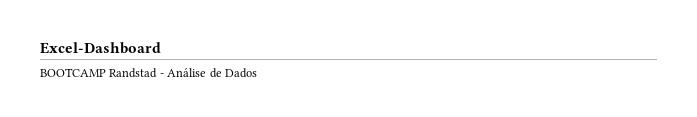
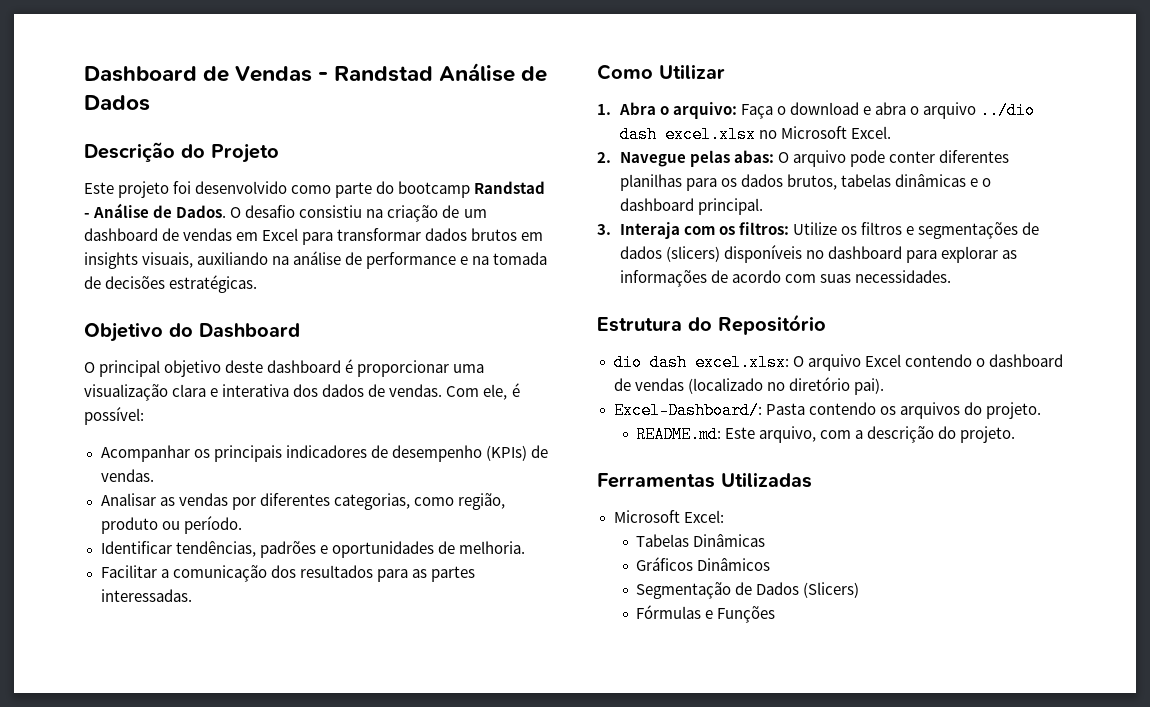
- Excel-Dashboard
- BOOTCAMP Randstad - Análise de Dados
+ Dashboard de Vendas - Randstad Análise de Dados
+ Descrição do Projeto
+ Este projeto foi desenvolvido como parte do bootcamp Randstad - Análise de Dados. O desafio consistiu na criação de um dashboard de vendas em Excel para transformar dados brutos em insights visuais, auxiliando na análise de performance e na tomada de decisões estratégicas.
+ Objetivo do Dashboard
+ O principal objetivo deste dashboard é proporcionar uma visualização clara e interativa dos dados de vendas. Com ele, é possível:
+ Acompanhar os principais indicadores de desempenho (KPIs) de vendas.
+ Analisar as vendas por diferentes categorias, como região, produto ou período.
+ Identificar tendências, padrões e oportunidades de melhoria.
+ Facilitar a comunicação dos resultados para as partes interessadas.
+ Como Utilizar
+ 1. Abra o arquivo: Faça o download e abra o arquivo ../dio dash excel.xlsx no Microsoft Excel.
+ 2. Navegue pelas abas: O arquivo pode conter diferentes planilhas para os dados brutos, tabelas dinâmicas e o dashboard principal.
+ 3. Interaja com os filtros: Utilize os filtros e segmentações de dados (slicers) disponíveis no dashboard para explorar as informações de acordo com suas necessidades.
+ Estrutura do Repositório
+ dio dash excel.xlsx: O arquivo Excel contendo o dashboard de vendas (localizado no diretório pai).
+ Excel-Dashboard/: Pasta contendo os arquivos do projeto.
+ README.md: Este arquivo, com a descrição do projeto.
+ Ferramentas Utilizadas
+ Microsoft Excel:
+ Tabelas Dinâmicas
+ Gráficos Dinâmicos
+ Segmentação de Dados (Slicers)
+ Fórmulas e Funções

